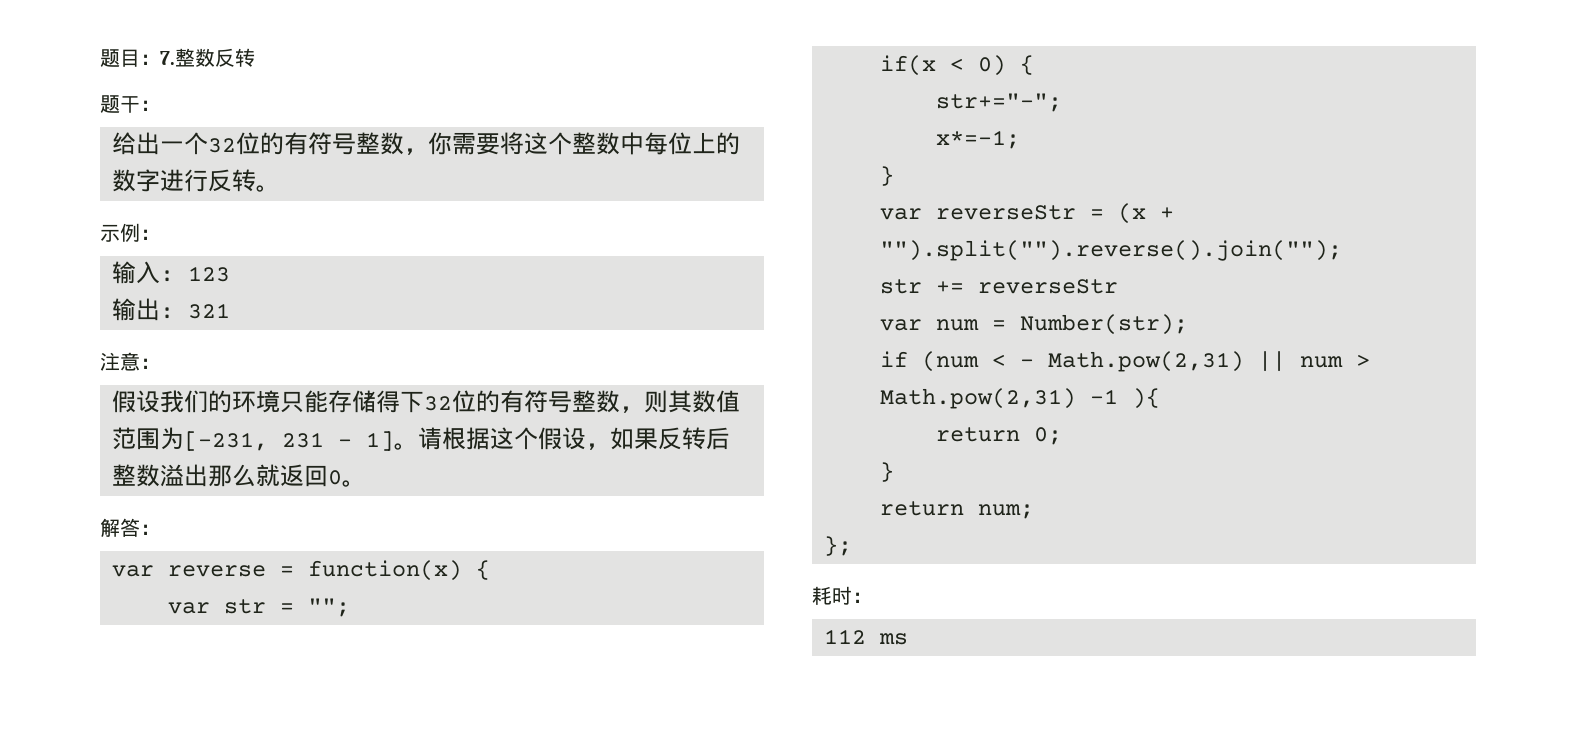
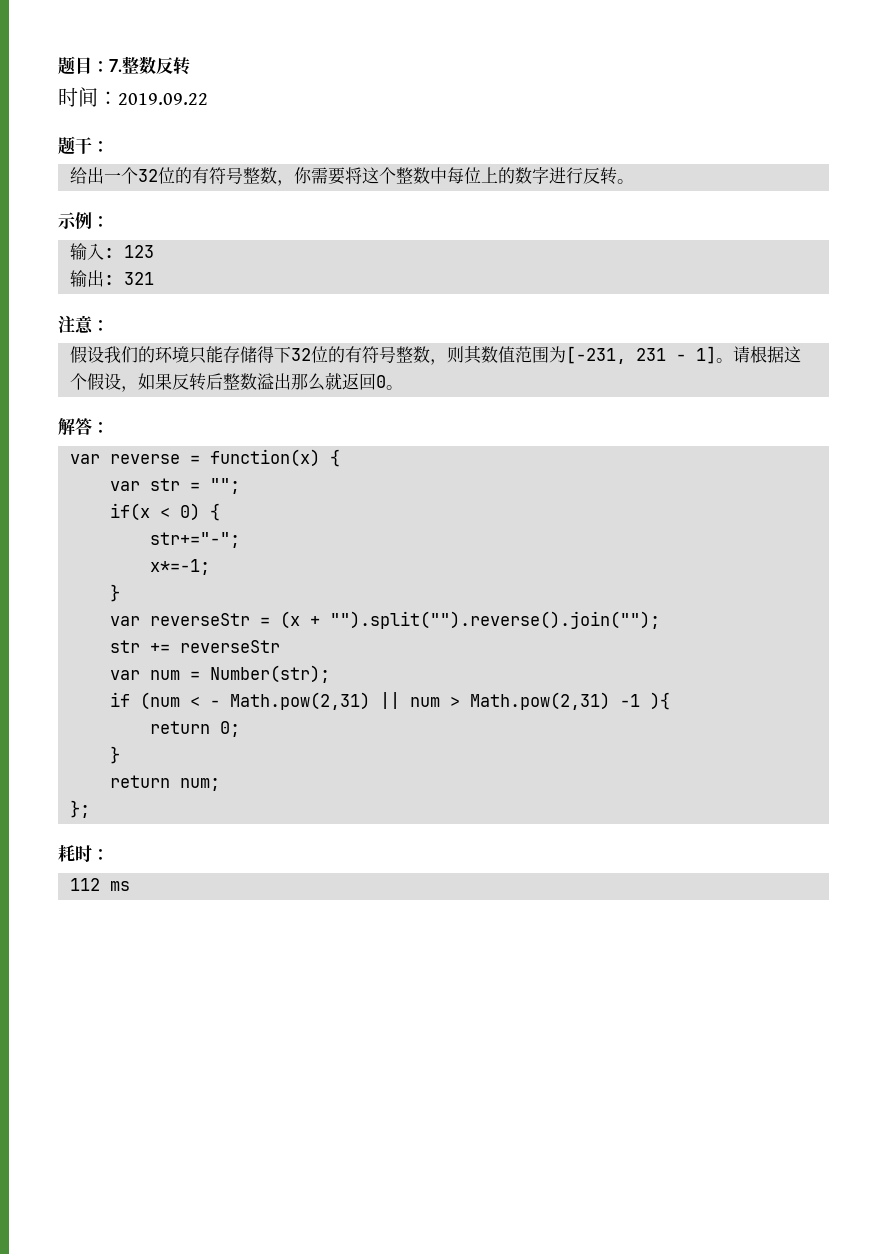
+ 时间：2019.09.22

